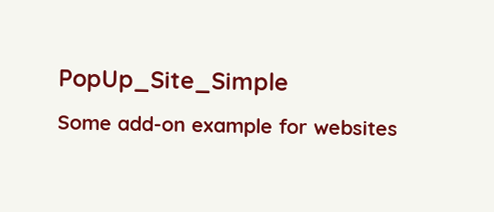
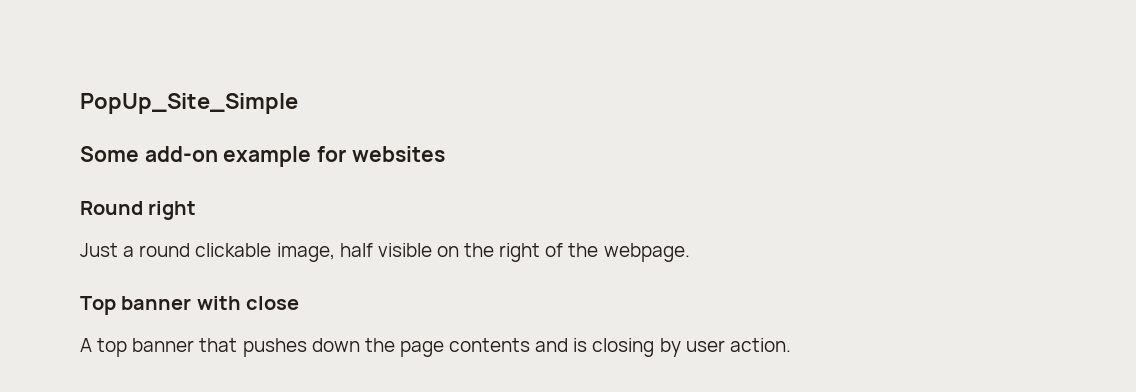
+ Round right
+ Just a round clickable image, half visible on the right of the webpage.
+ Top banner with close
+ A top banner that pushes down the page contents and is closing by user action.

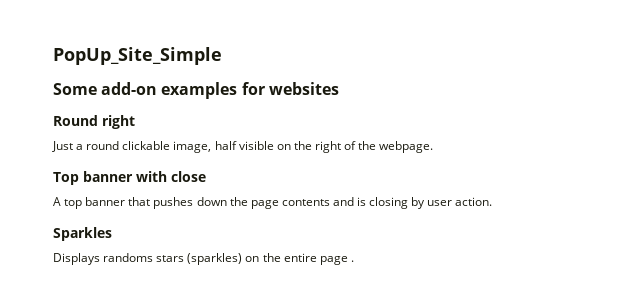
- Some add-on example for websites
+ Some add-on examples for websites
+ Sparkles
+ Displays randoms stars (sparkles) on the entire page .

